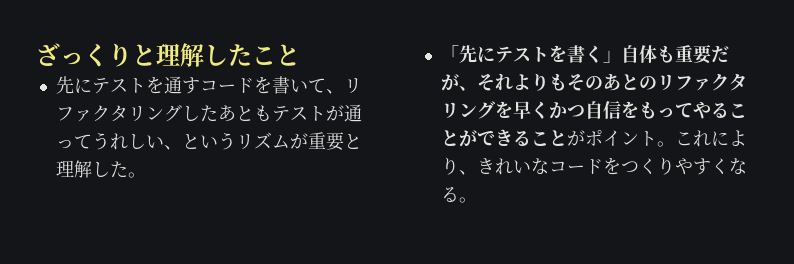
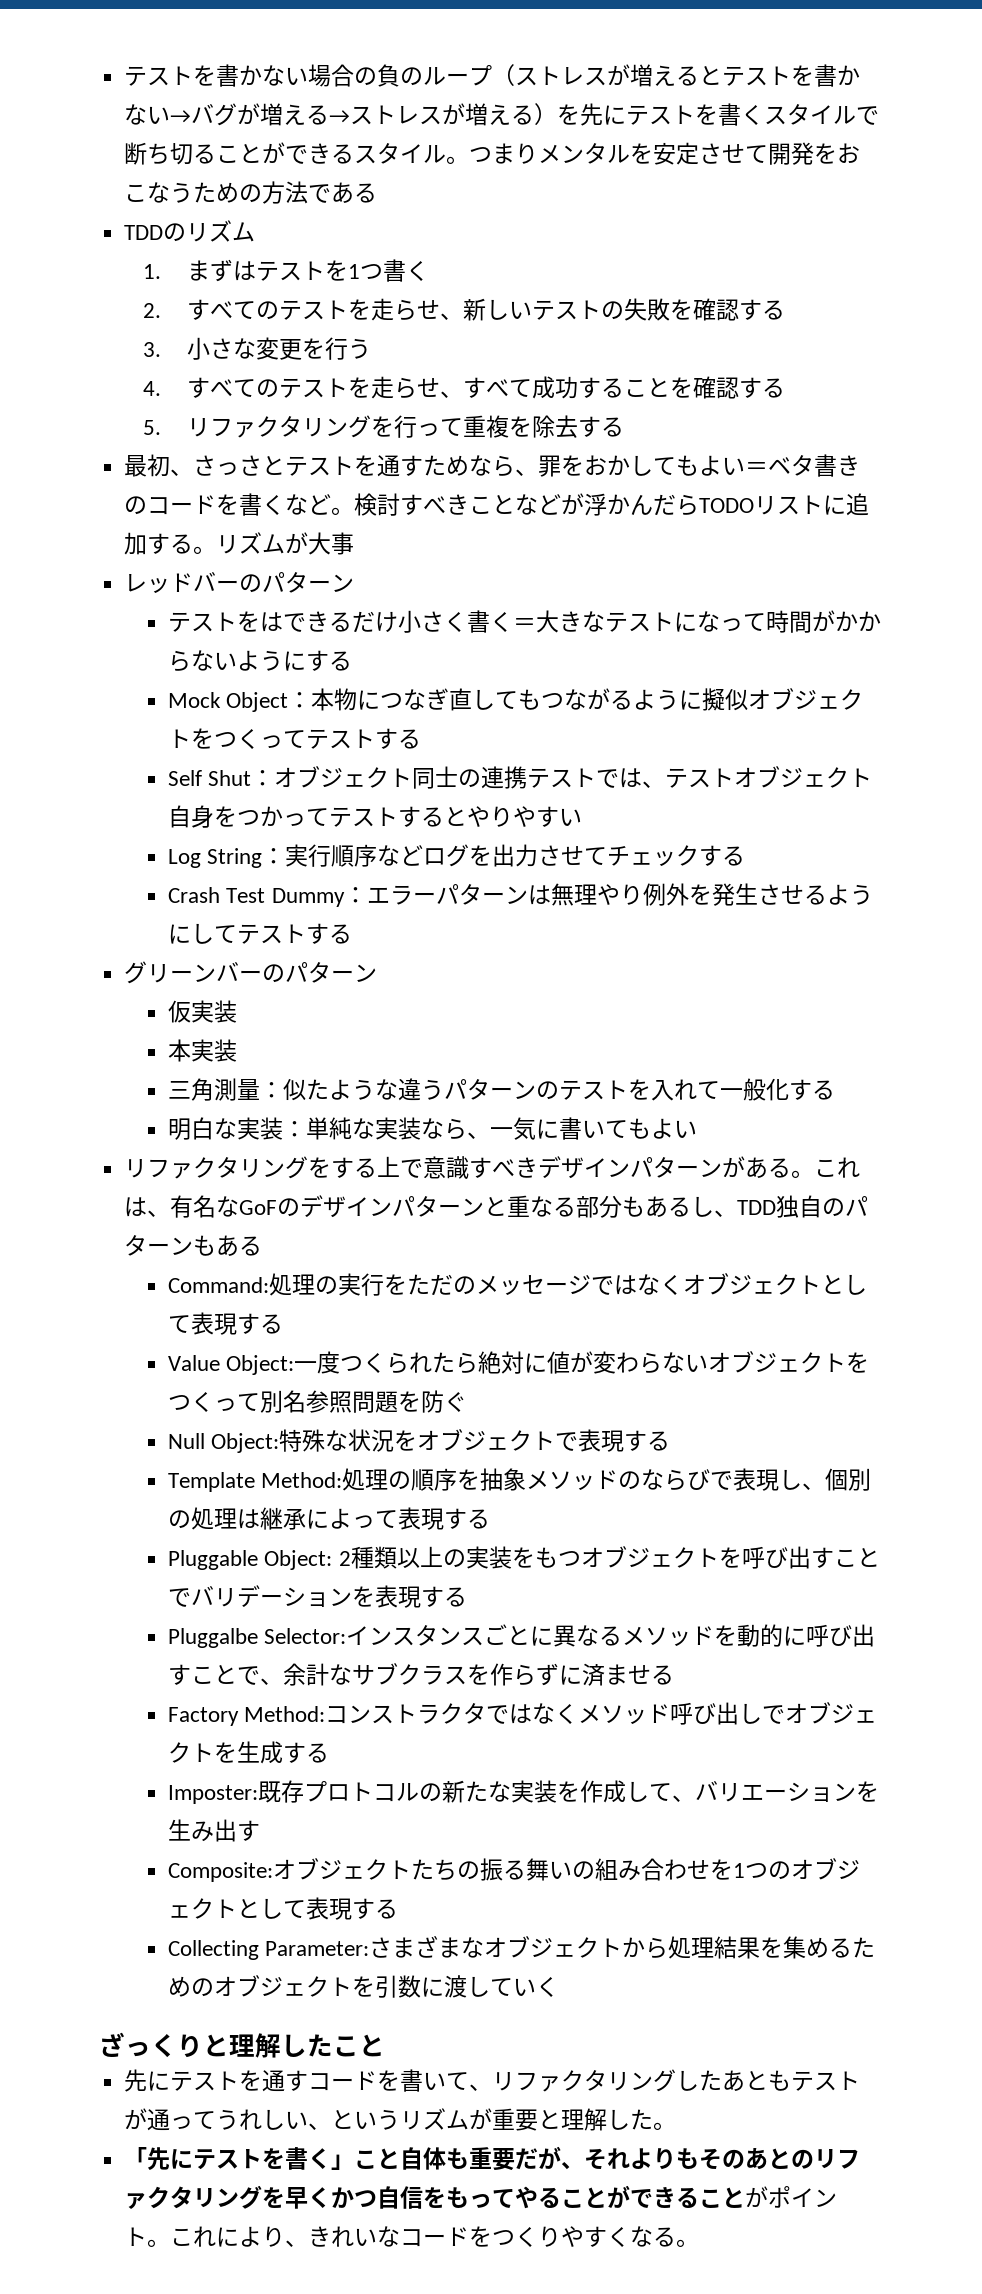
+ テストを書かない場合の負のループ（ストレスが増えるとテストを書かない→バグが増える→ストレスが増える）を先にテストを書くスタイルで断ち切ることができるスタイル。つまりメンタルを安定させて開発をおこなうための方法である
+ TDDのリズム
+ 1.まずはテストを1つ書く
+ 2.すべてのテストを走らせ、新しいテストの失敗を確認する
+ 3.小さな変更を行う
+ 4.すべてのテストを走らせ、すべて成功することを確認する
+ 5.リファクタリングを行って重複を除去する
+ 最初、さっさとテストを通すためなら、罪をおかしてもよい＝ベタ書きのコードを書くなど。検討すべきことなどが浮かんだらTODOリストに追加する。リズムが大事
+ レッドバーのパターン
+ テストをはできるだけ小さく書く＝大きなテストになって時間がかからないようにする
+ Mock Object：本物につなぎ直してもつながるように擬似オブジェクトをつくってテストする
+ Self Shut：オブジェクト同士の連携テストでは、テストオブジェクト自身をつかってテストするとやりやすい
+ Log String：実行順序などログを出力させてチェックする
+ Crash Test Dummy：エラーパターンは無理やり例外を発生させるようにしてテストする
+ グリーンバーのパターン
+ 仮実装
+ 本実装
+ 三角測量：似たような違うパターンのテストを入れて一般化する
+ 明白な実装：単純な実装なら、一気に書いてもよい
+ リファクタリングをする上で意識すべきデザインパターンがある。これは、有名なGoFのデザインパターンと重なる部分もあるし、TDD独自のパターンもある
+ Command:処理の実行をただのメッセージではなくオブジェクトとして表現する
+ Value Object:一度つくられたら絶対に値が変わらないオブジェクトをつくって別名参照問題を防ぐ
+ Null Object:特殊な状況をオブジェクトで表現する
+ Template Method:処理の順序を抽象メソッドのならびで表現し、個別の処理は継承によって表現する
+ Pluggable Object: 2種類以上の実装をもつオブジェクトを呼び出すことでバリデーションを表現する
+ Pluggalbe Selector:インスタンスごとに異なるメソッドを動的に呼び出すことで、余計なサブクラスを作らずに済ませる
+ Factory Method:コンストラクタではなくメソッド呼び出しでオブジェクトを生成する
+ Imposter:既存プロトコルの新たな実装を作成して、バリエーションを生み出す
+ Composite:オブジェクトたちの振る舞いの組み合わせを1つのオブジェクトとして表現する
+ Collecting Parameter:さまざまなオブジェクトから処理結果を集めるためのオブジェクトを引数に渡していく
- 「先にテストを書く」自体も重要だが、それよりもそのあとのリファクタリングを早くかつ自信をもってやることができることがポイント。
+ 「先にテストを書く」こと自体も重要だが、それよりもそのあとのリファクタリングを早くかつ自信をもってやることができることがポイント。

